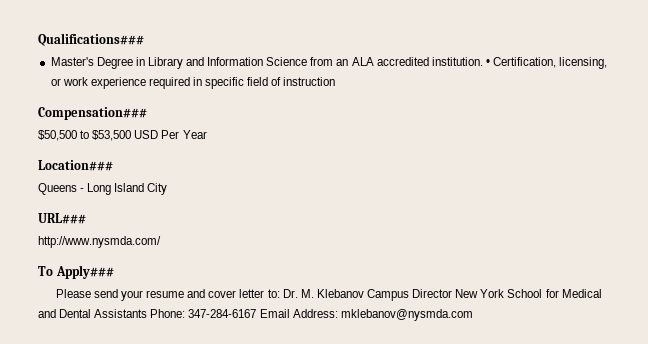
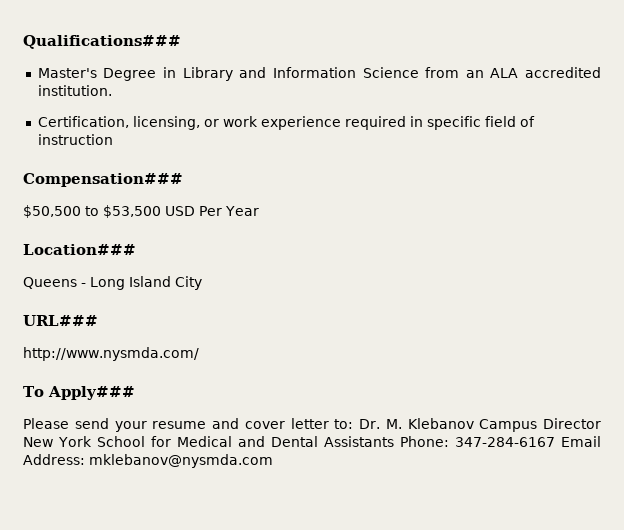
- Master's Degree in Library and Information Science from an ALA accredited institution. • Certification, licensing, or work experience required in specific field of instruction
+ Master's Degree in Library and Information Science from an ALA accredited institution.
+ Certification, licensing, or work experience required in specific field of instruction

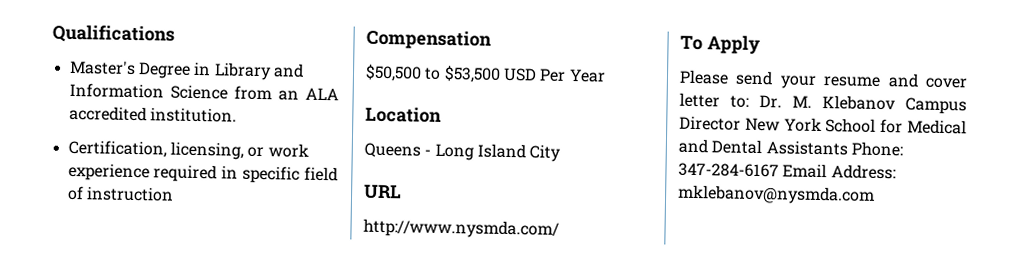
- Qualifications###
+ Qualifications
- Compensation###
+ Compensation
- Location###
+ Location
- URL###
+ URL
- To Apply###
+ To Apply

